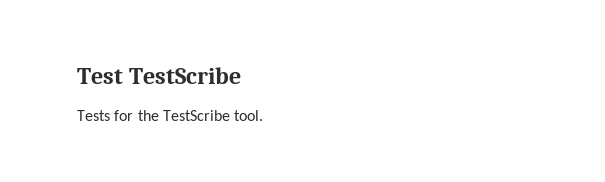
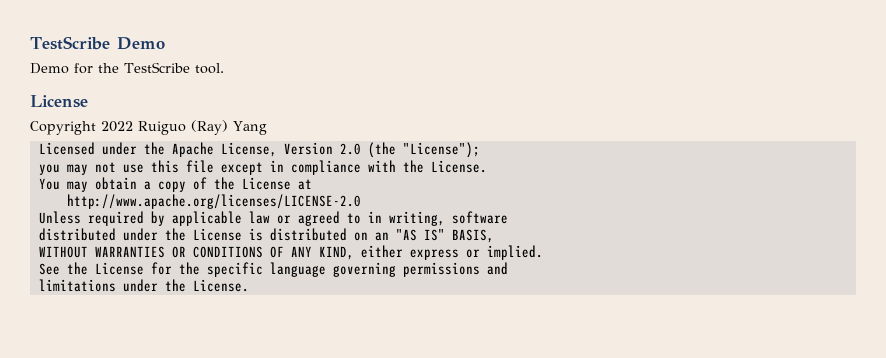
- Test TestScribe
- Tests for the TestScribe tool.
+ TestScribe Demo
+ Demo for the TestScribe tool.
+ License
+ Copyright 2022 Ruiguo (Ray) Yang
+ Licensed under the Apache License, Version 2.0 (the "License");
+ you may not use this file except in compliance with the License.
+ You may obtain a copy of the License at
+ http://www.apache.org/licenses/LICENSE-2.0
+ Unless required by applicable law or agreed to in writing, software
+ distributed under the License is distributed on an "AS IS" BASIS,
+ WITHOUT WARRANTIES OR CONDITIONS OF ANY KIND, either express or implied.
+ See the License for the specific language governing permissions and
+ limitations under the License.

